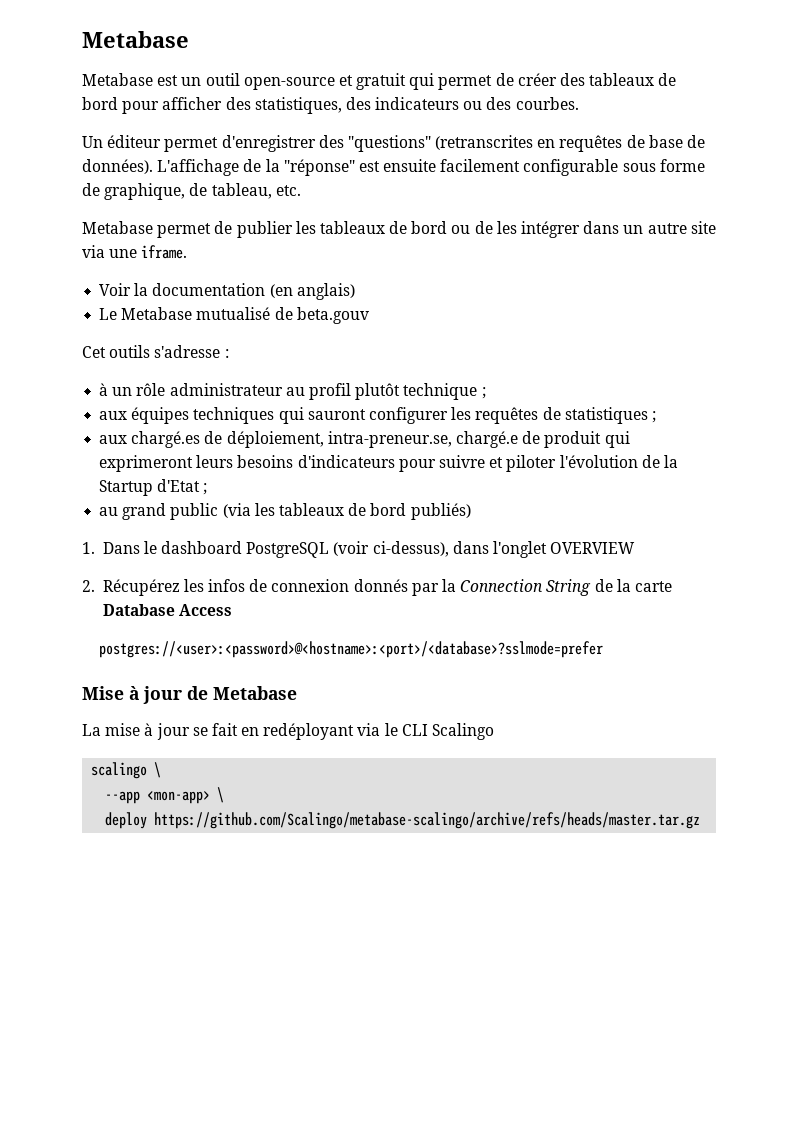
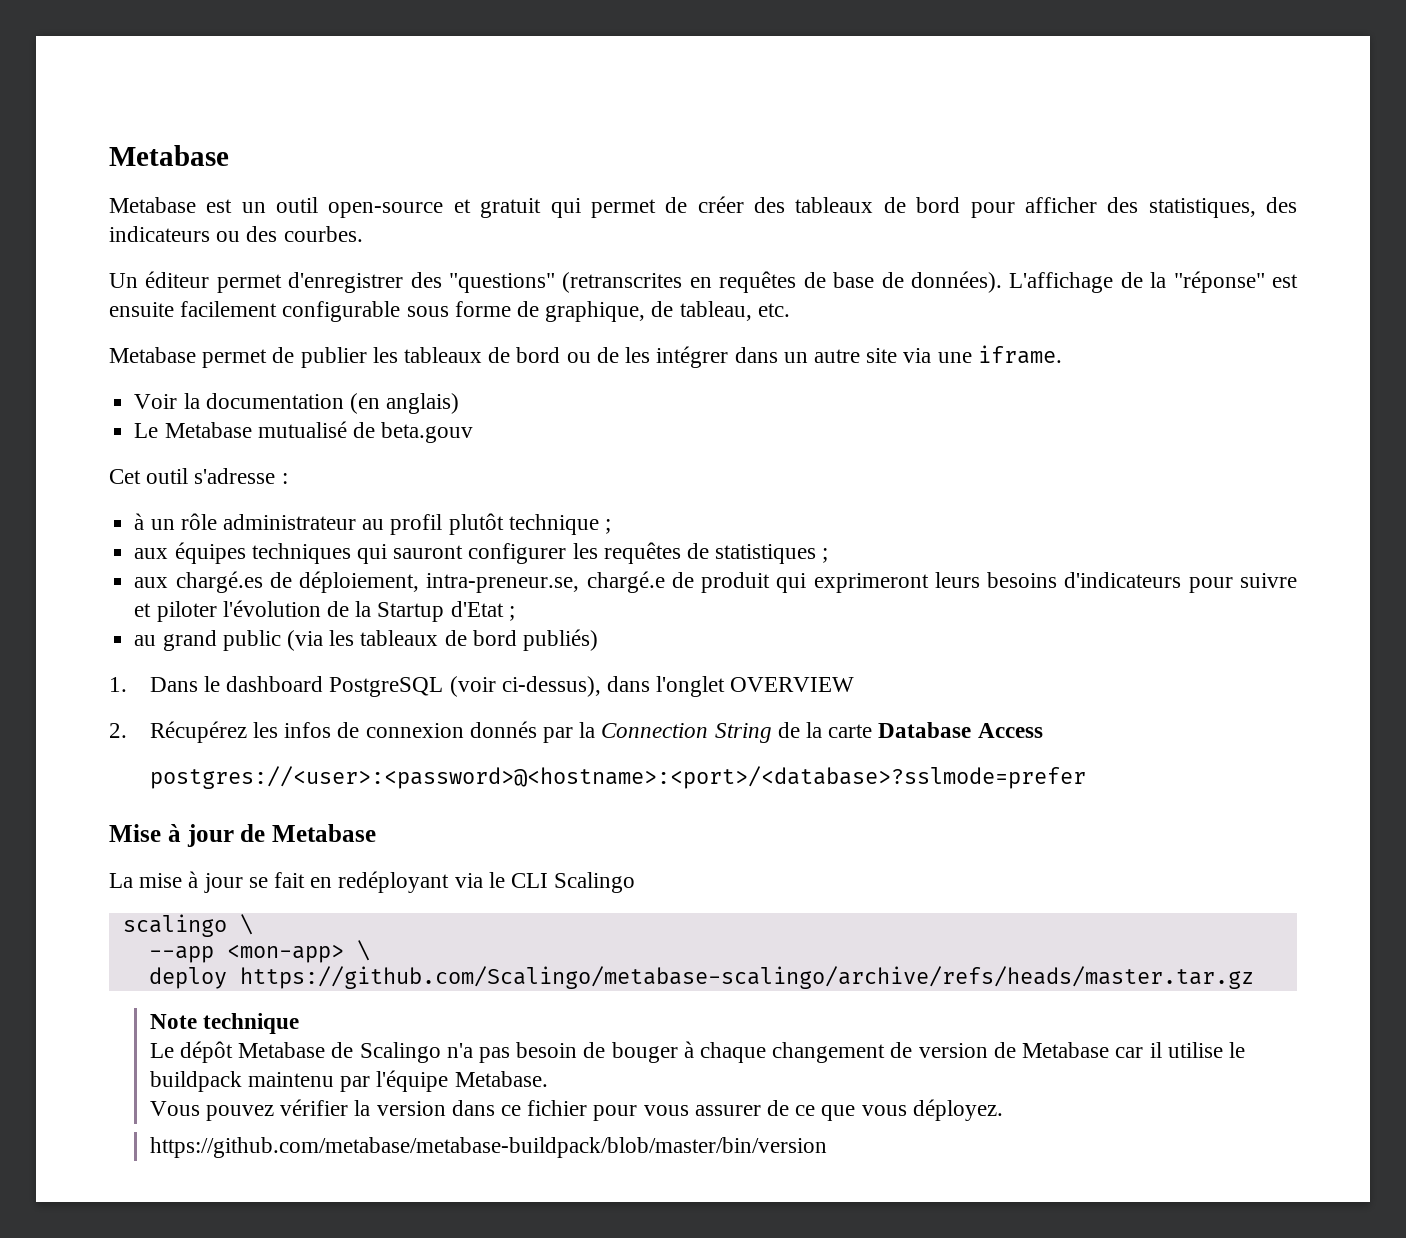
- Cet outils s'adresse :
+ Cet outil s'adresse :
+ Note technique
+ Le dépôt Metabase de Scalingo n'a pas besoin de bouger à chaque changement de version de Metabase car il utilise le buildpack maintenu par l'équipe Metabase.
+ Vous pouvez vérifier la version dans ce fichier pour vous assurer de ce que vous déployez.
+ https://github.com/metabase/metabase-buildpack/blob/master/bin/version

